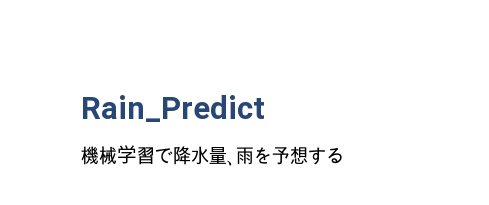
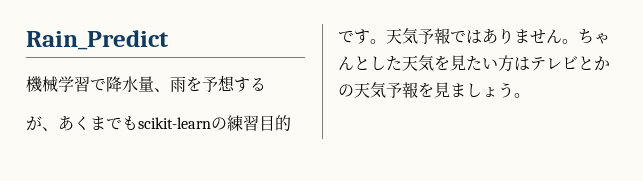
+ が、あくまでもscikit-learnの練習目的です。天気予報ではありません。ちゃんとした天気を見たい方はテレビとかの天気予報を見ましょう。

